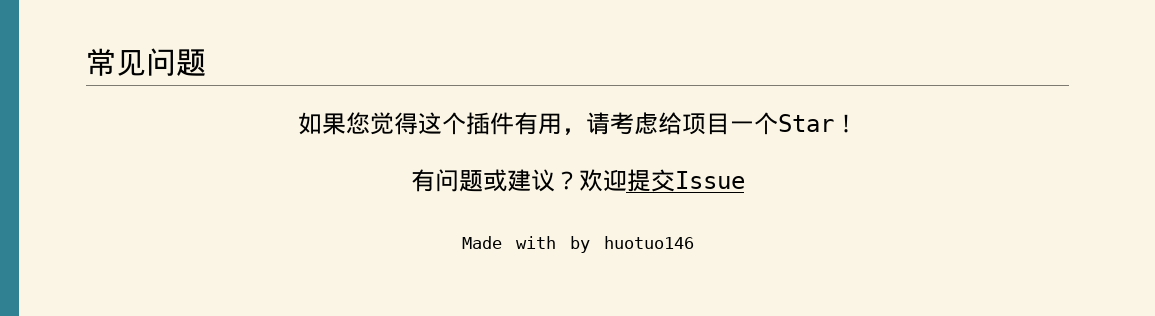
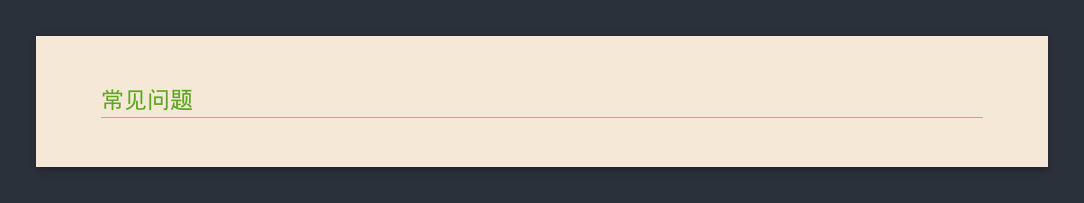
- 如果您觉得这个插件有用，请考虑给项目一个Star！
- 有问题或建议？欢迎提交Issue
- Made with by huotuo146

